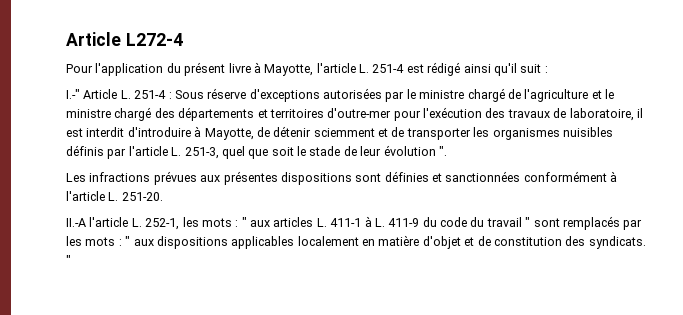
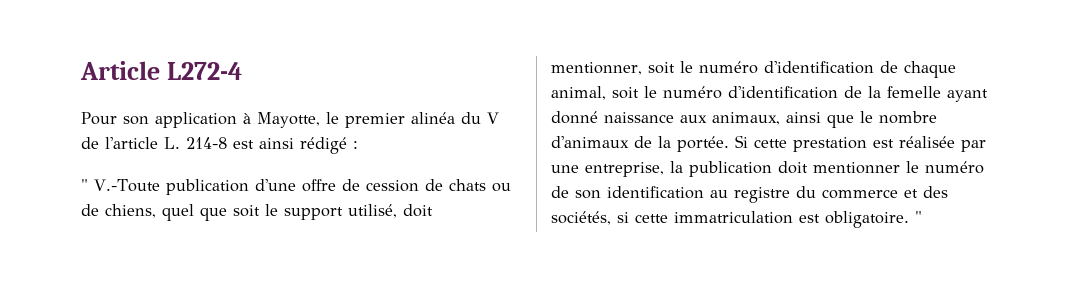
- Pour l'application du présent livre à Mayotte, l'article L. 251-4 est rédigé ainsi qu'il suit :
- I.-" Article L. 251-4 : Sous réserve d'exceptions autorisées par le ministre chargé de l'agriculture et le ministre chargé des départements et territoires d'outre-mer pour l'exécution des travaux de laboratoire, il est interdit d'introduire à Mayotte, de détenir sciemment et de transporter les organismes nuisibles définis par l'article L. 251-3, quel que soit le stade de leur évolution ".
- Les infractions prévues aux présentes dispositions sont définies et sanctionnées conformément à l'article L. 251-20.
- II.-A l'article L. 252-1, les mots : " aux articles L. 411-1 à L. 411-9 du code du travail " sont remplacés par les mots : " aux dispositions applicables localement en matière d'objet et de constitution des syndicats.
+ Pour son application à Mayotte, le premier alinéa du V de l'article L. 214-8 est ainsi rédigé :
+ " V.-Toute publication d'une offre de cession de chats ou de chiens, quel que soit le support utilisé, doit mentionner, soit le numéro d'identification de chaque animal, soit le numéro d'identification de la femelle ayant donné naissance aux animaux, ainsi que le nombre d'animaux de la portée. Si cette prestation est réalisée par une entreprise, la publication doit mentionner le numéro de son identification au registre du commerce et des sociétés, si cette immatriculation est obligatoire.

